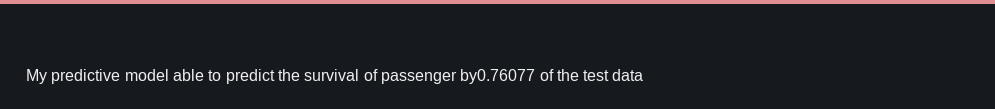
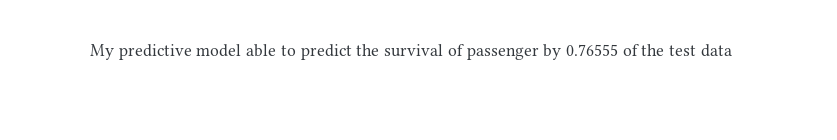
- My predictive model able to predict the survival of passenger by0.76077 of the test data
+ My predictive model able to predict the survival of passenger by 0.76555 of the test data

